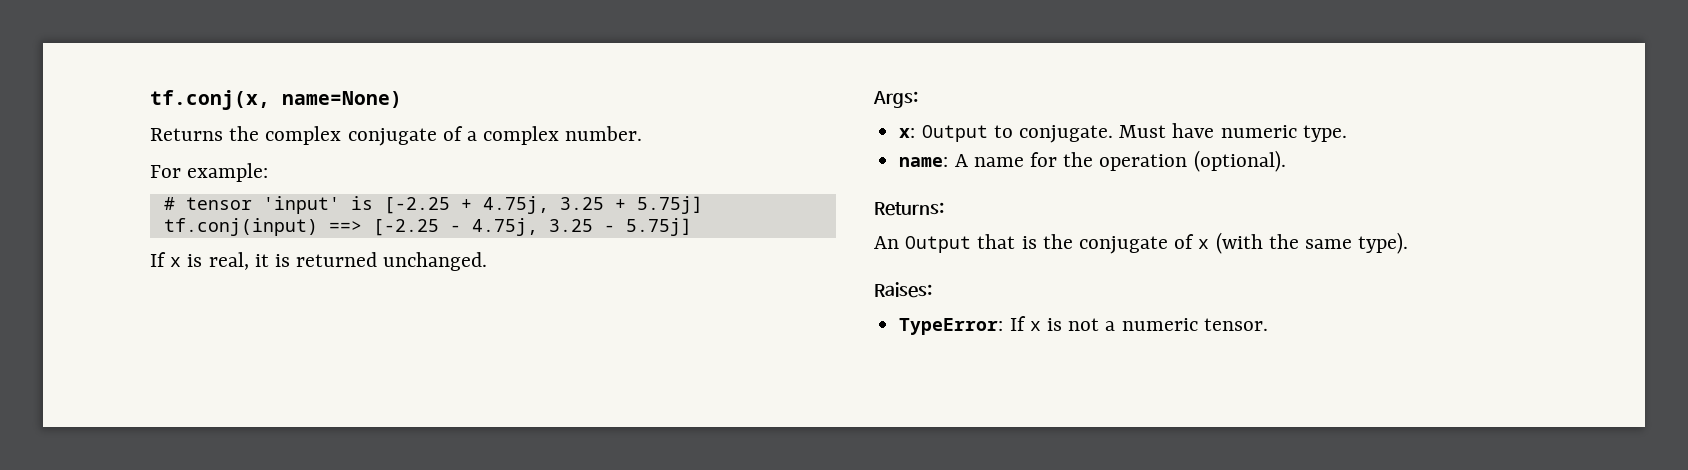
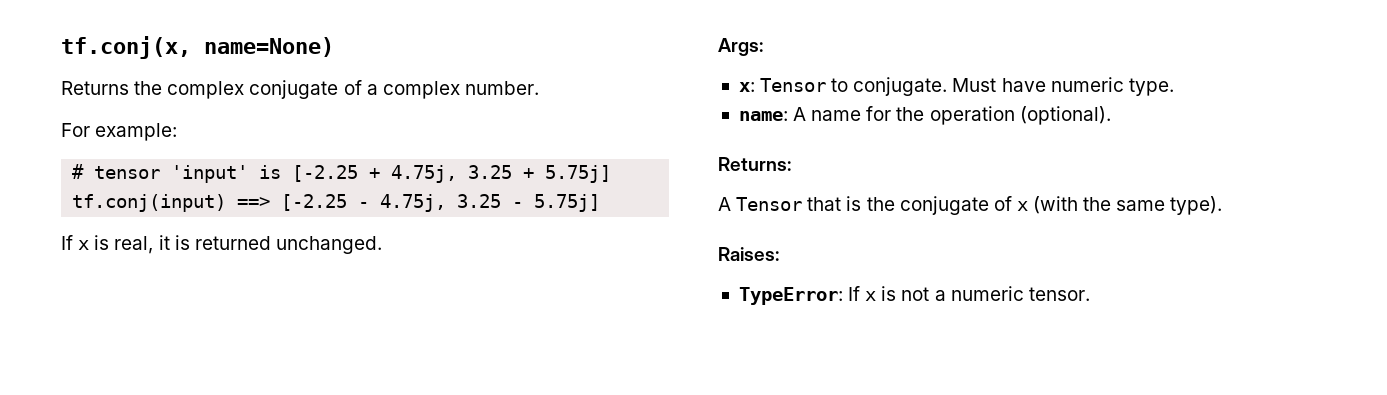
- x: Output to conjugate.
+ x: Tensor to conjugate.
- An Output that is the conjugate of x (with the same type).
+ A Tensor that is the conjugate of x (with the same type).

